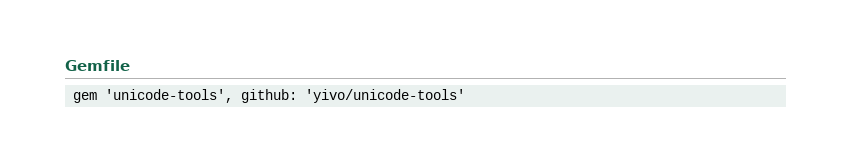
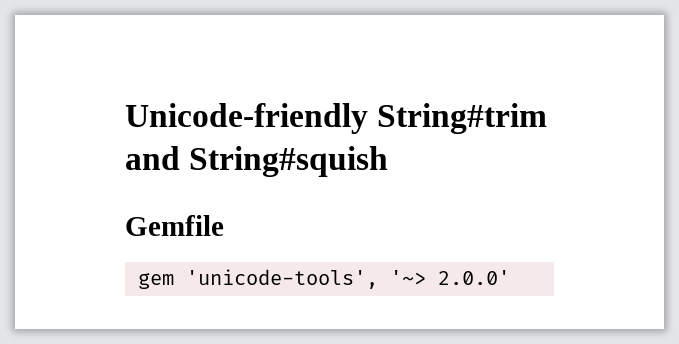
+ Unicode-friendly String#trim and String#squish
- gem 'unicode-tools', github: 'yivo/unicode-tools'
+ gem 'unicode-tools', '~> 2.0.0'

